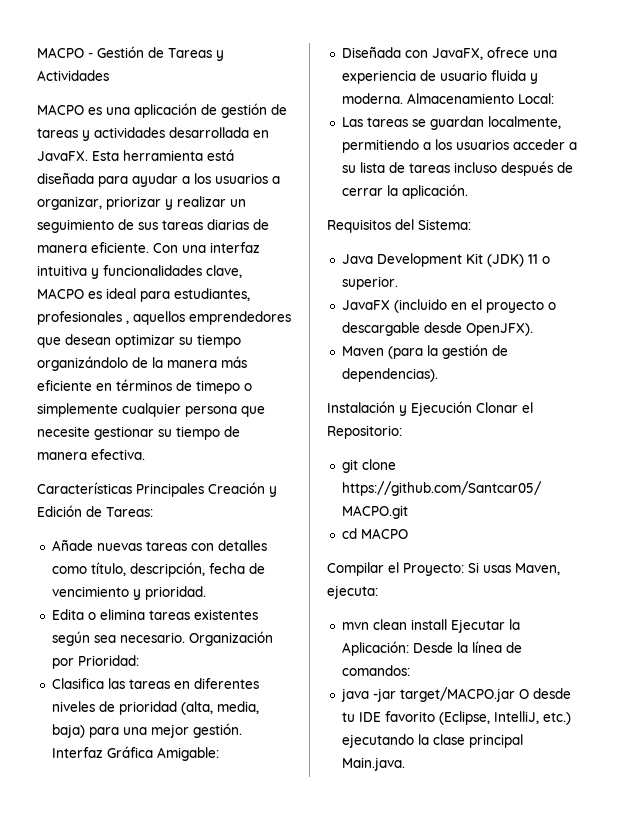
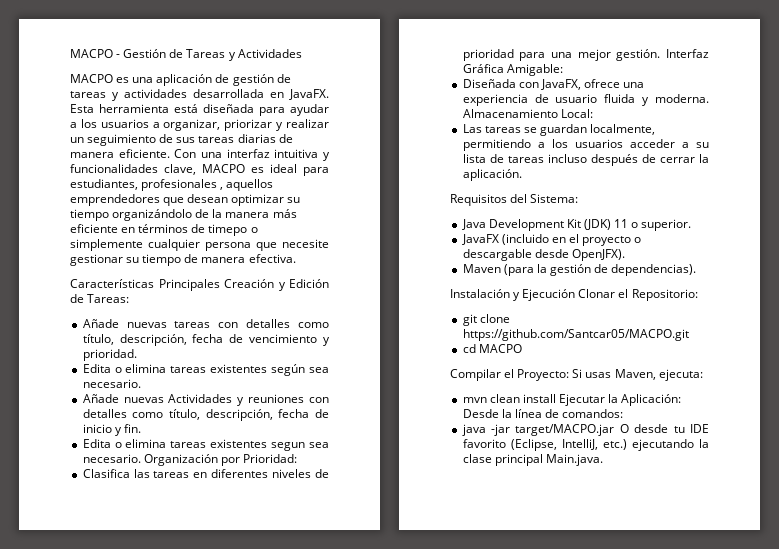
- Edita o elimina tareas existentes según sea necesario. Organización por Prioridad:
+ Edita o elimina tareas existentes según sea necesario.
+ Añade nuevas Actividades y reuniones con detalles como título, descripción, fecha de inicio y fin.
+ Edita o elimina tareas existentes segun sea necesario. Organización por Prioridad:
- Clasifica las tareas en diferentes niveles de prioridad (alta, media, baja) para una mejor gestión.
+ Clasifica las tareas en diferentes niveles de prioridad para una mejor gestión.

